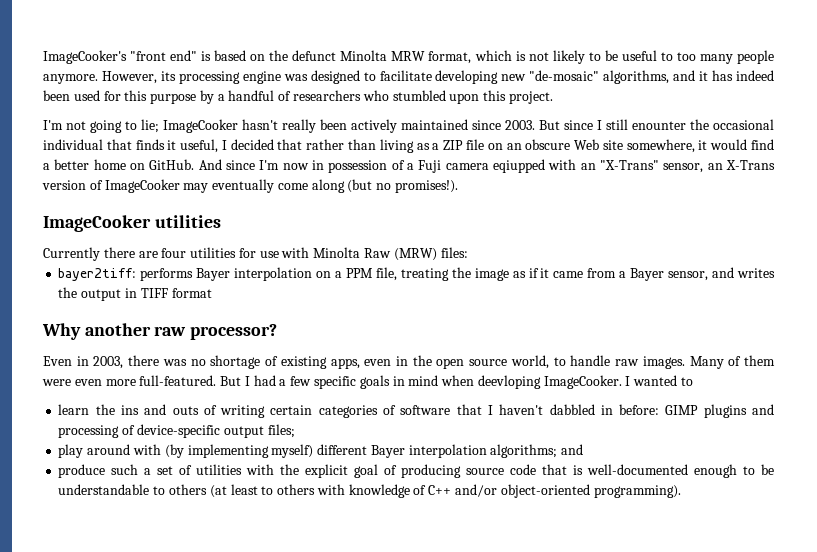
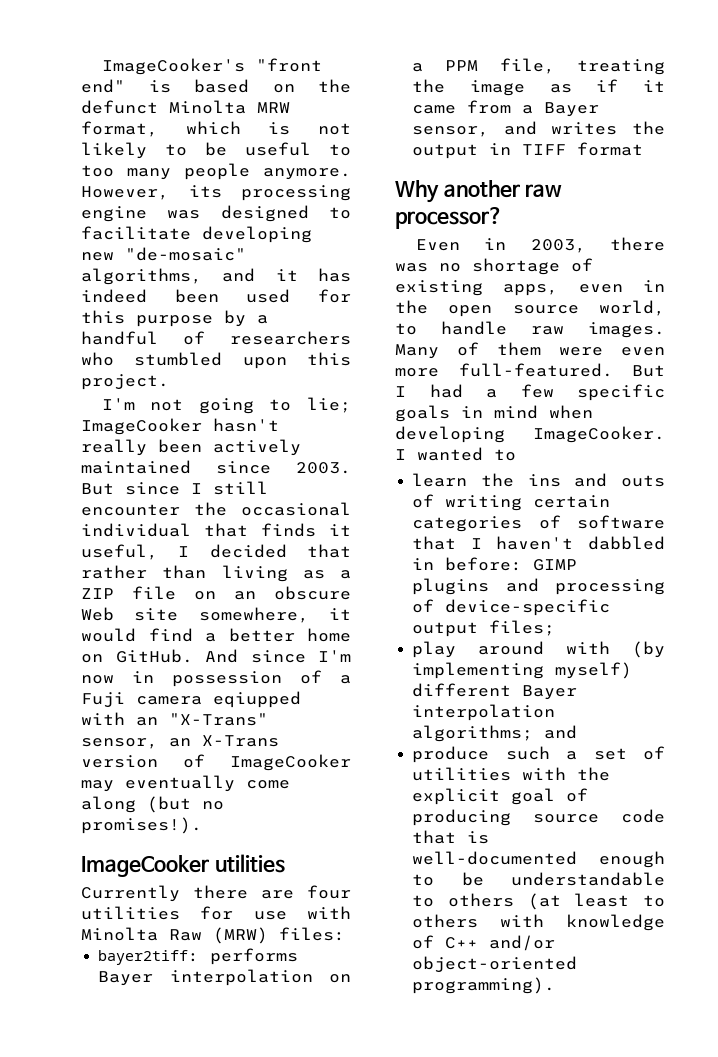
- But since I still enounter the occasional individual that finds it useful, I decided that rather than living as a ZIP file on an obscure Web site somewhere, it would find a better home on GitHub.
+ But since I still encounter the occasional individual that finds it useful, I decided that rather than living as a ZIP file on an obscure Web site somewhere, it would find a better home on GitHub.
- But I had a few specific goals in mind when deevloping ImageCooker.
+ But I had a few specific goals in mind when developing ImageCooker.

